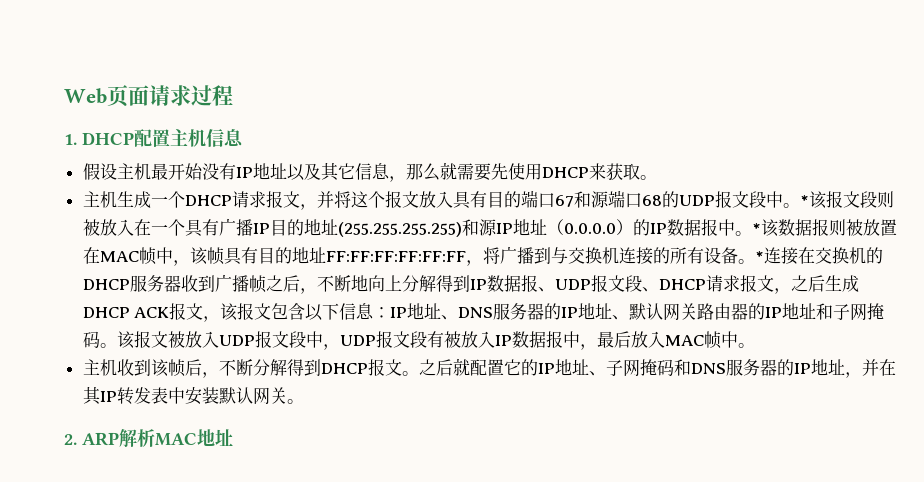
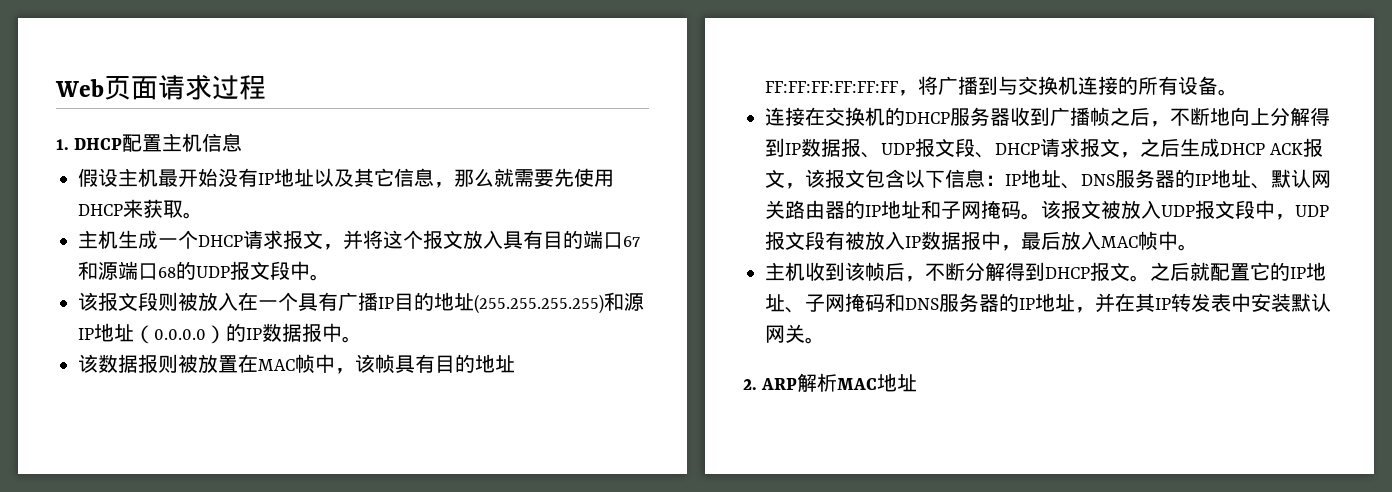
- 主机生成一个DHCP请求报文，并将这个报文放入具有目的端口67和源端口68的UDP报文段中。*该报文段则被放入在一个具有广播IP目的地址(255.255.255.255)和源IP地址（0.0.0.0）的IP数据报中。*该数据报则被放置在MAC帧中，该帧具有目的地址FF:FF:FF:FF:FF:FF，将广播到与交换机连接的所有设备。*连接在交换机的DHCP服务器收到广播帧之后，不断地向上分解得到IP数据报、UDP报文段、DHCP请求报文，之后生成DHCP ACK报文，该报文包含以下信息：
+ 主机生成一个DHCP请求报文，并将这个报文放入具有目的端口67和源端口68的UDP报文段中。
+ 该报文段则被放入在一个具有广播IP目的地址(255.255.255.255)和源IP地址（0.0.0.0）的IP数据报中。
+ 该数据报则被放置在MAC帧中，该帧具有目的地址FF:FF:FF:FF:FF:FF，将广播到与交换机连接的所有设备。
+ 连接在交换机的DHCP服务器收到广播帧之后，不断地向上分解得到IP数据报、UDP报文段、DHCP请求报文，之后生成DHCP ACK报文，该报文包含以下信息：

